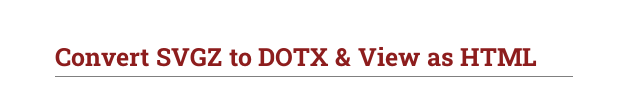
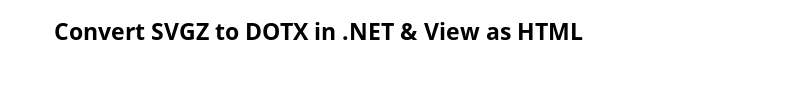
- Convert SVGZ to DOTX & View as HTML
+ Convert SVGZ to DOTX in .NET & View as HTML

